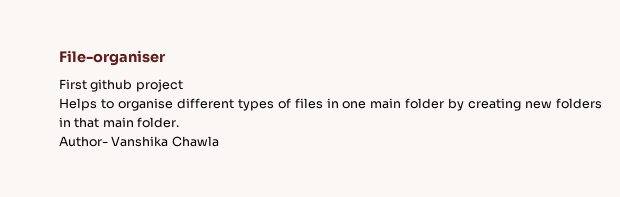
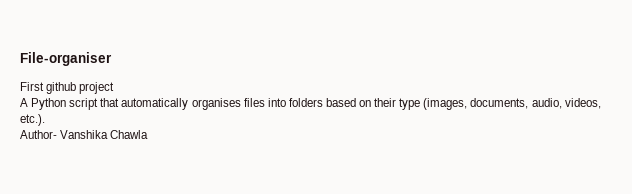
- Helps to organise different types of files in one main folder by creating new folders in that main folder.
+ A Python script that automatically organises files into folders based on their type (images, documents, audio, videos, etc.).

